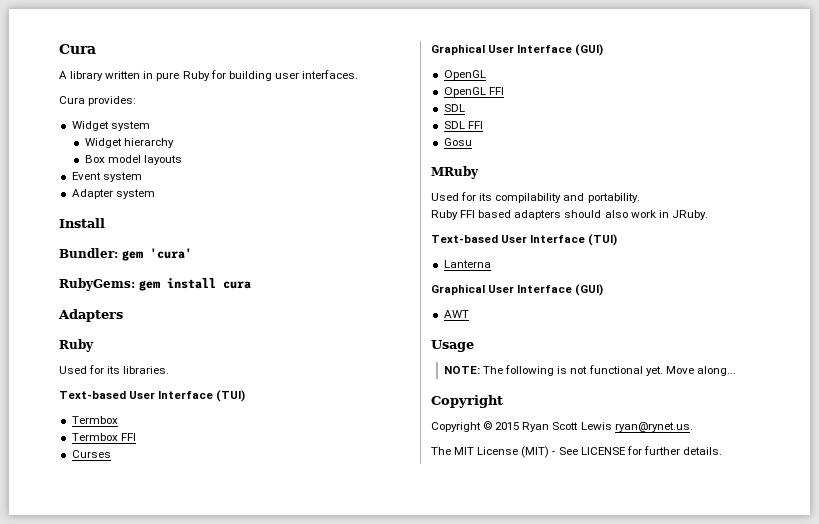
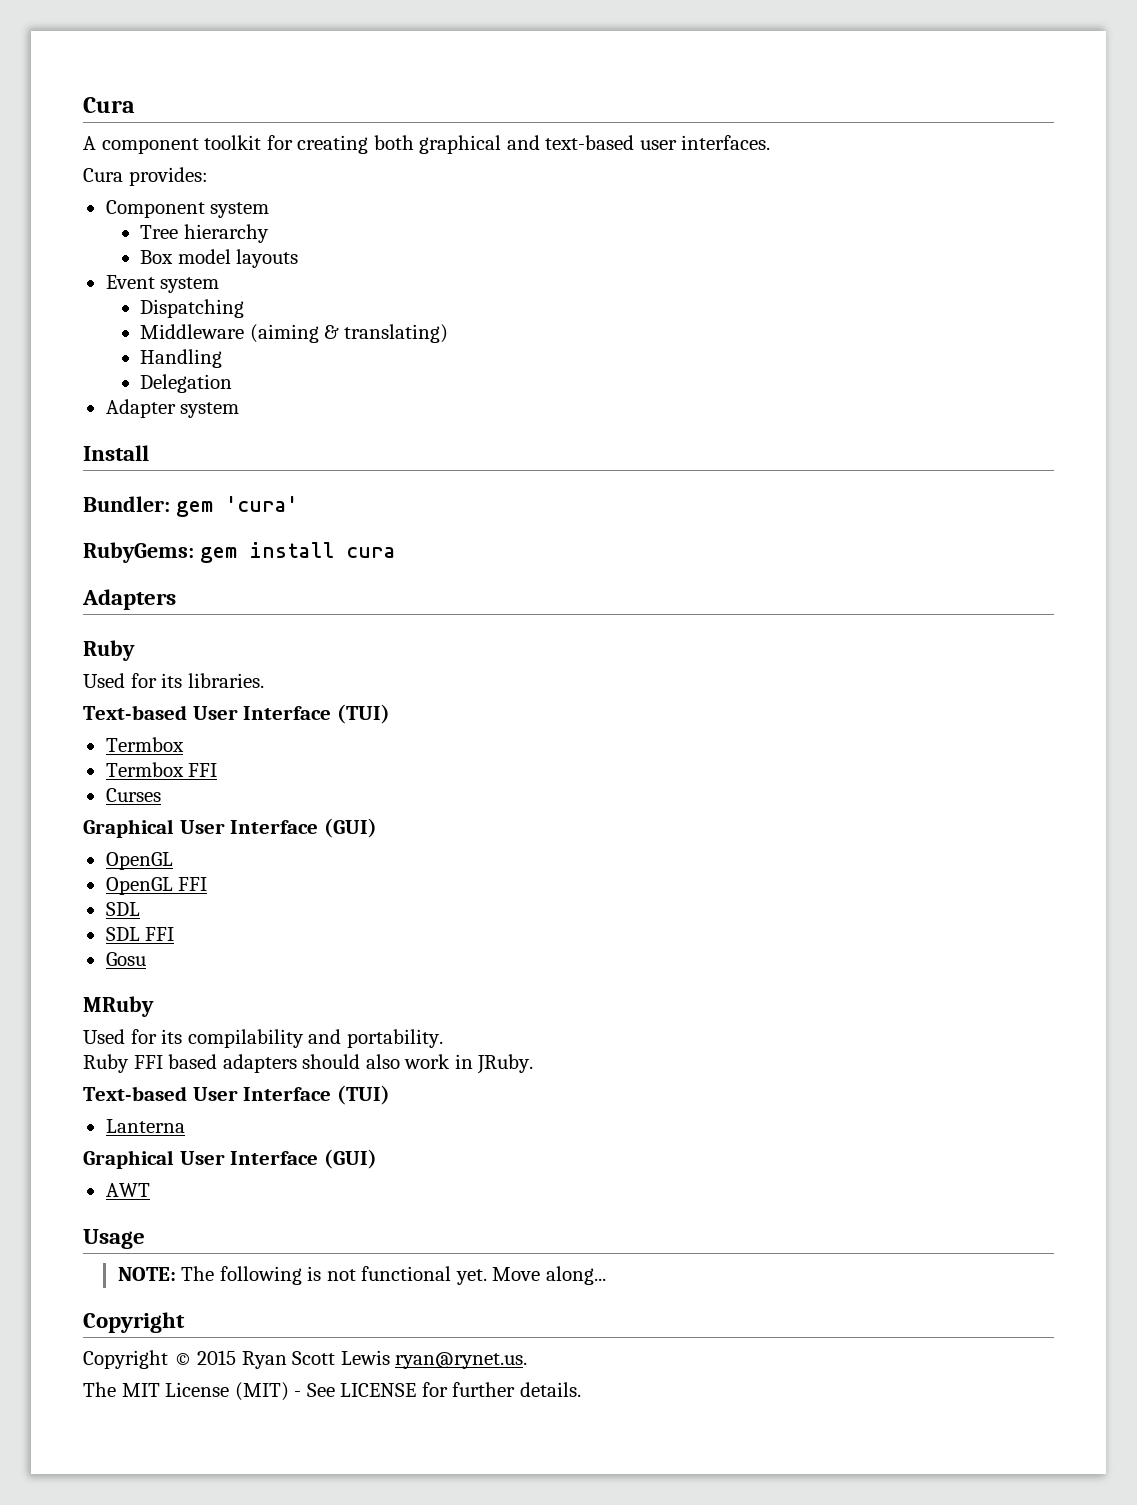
- A library written in pure Ruby for building user interfaces.
+ A component toolkit for creating both graphical and text-based user interfaces.
- Widget system
- Widget hierarchy
+ Component system
+ Tree hierarchy
+ Dispatching
+ Middleware (aiming & translating)
+ Handling
+ Delegation

